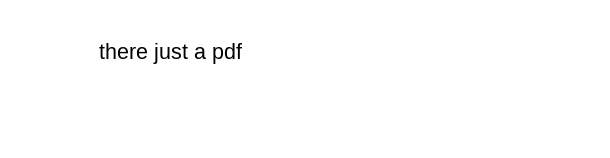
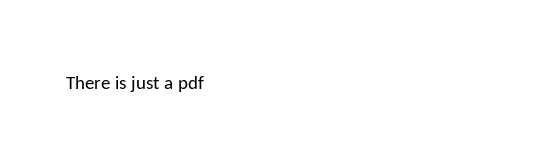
- there just a pdf
+ There is just a pdf

